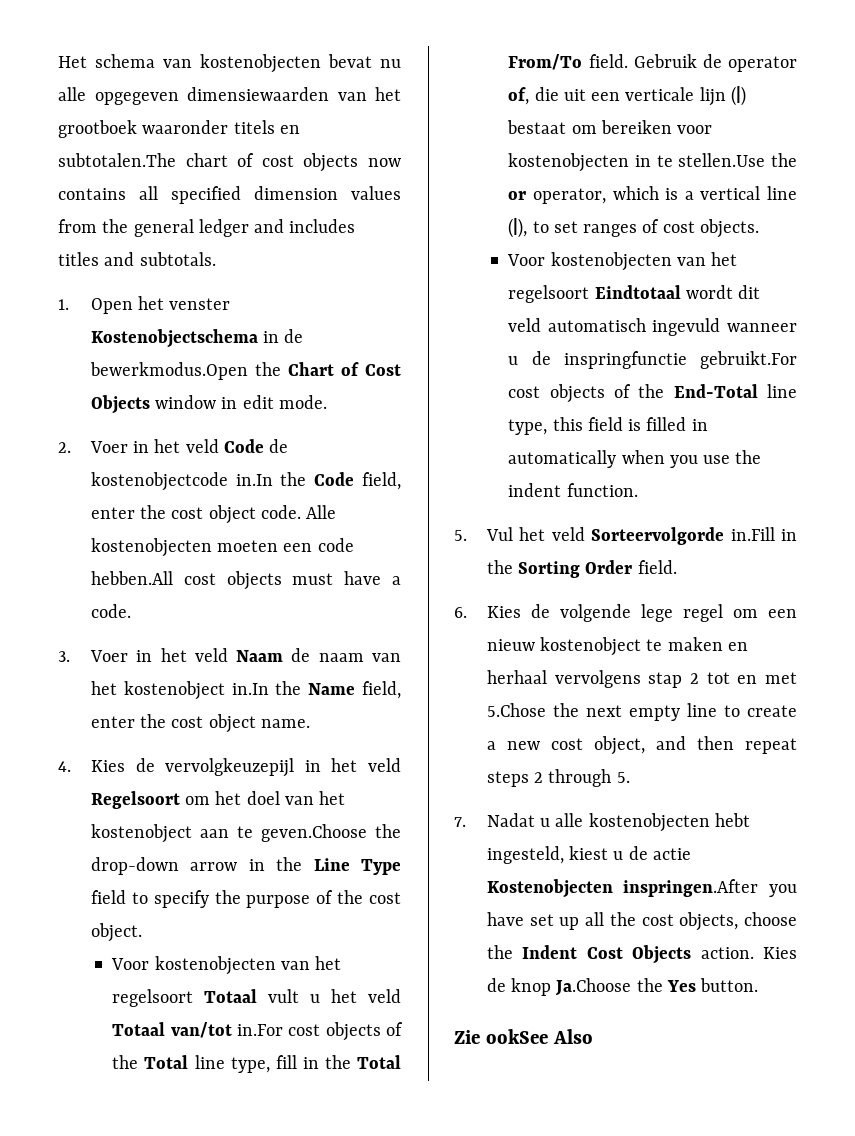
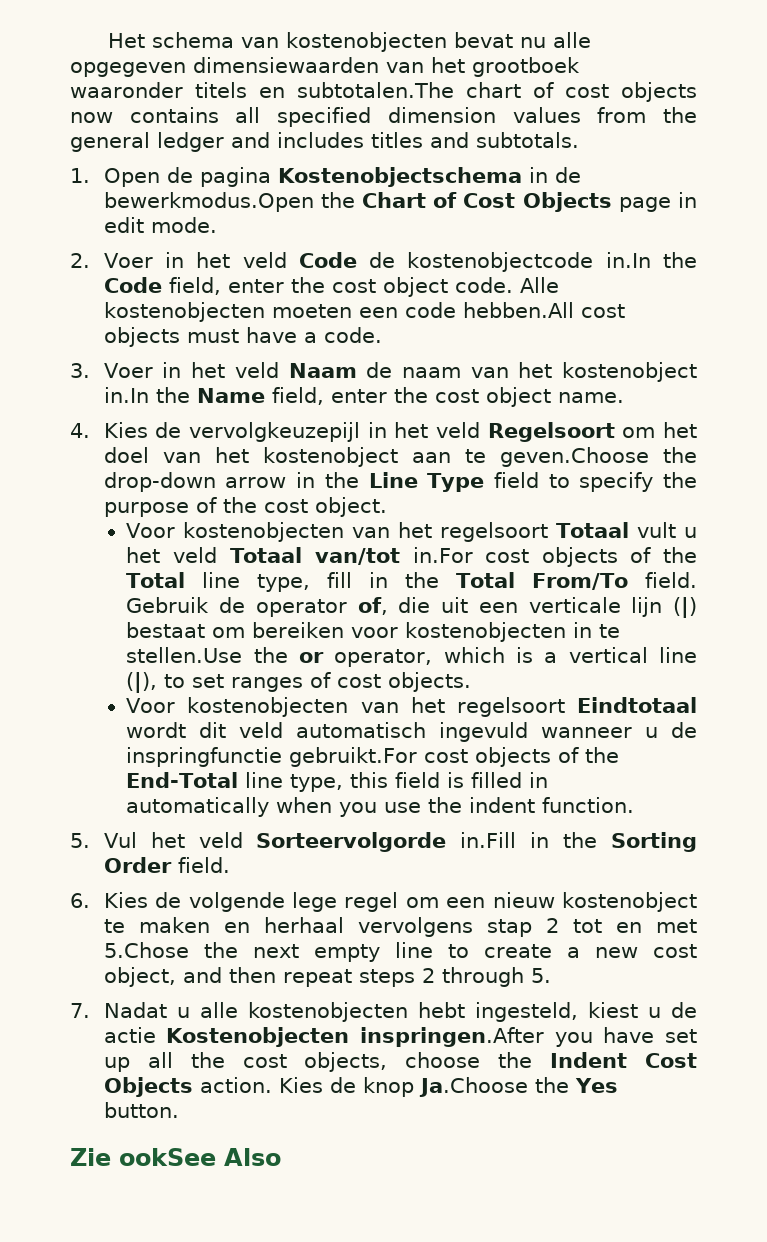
- 1. Open het venster Kostenobjectschema in de bewerkmodus.Open the Chart of Cost Objects window in edit mode.
+ 1. Open de pagina Kostenobjectschema in de bewerkmodus.Open the Chart of Cost Objects page in edit mode.

